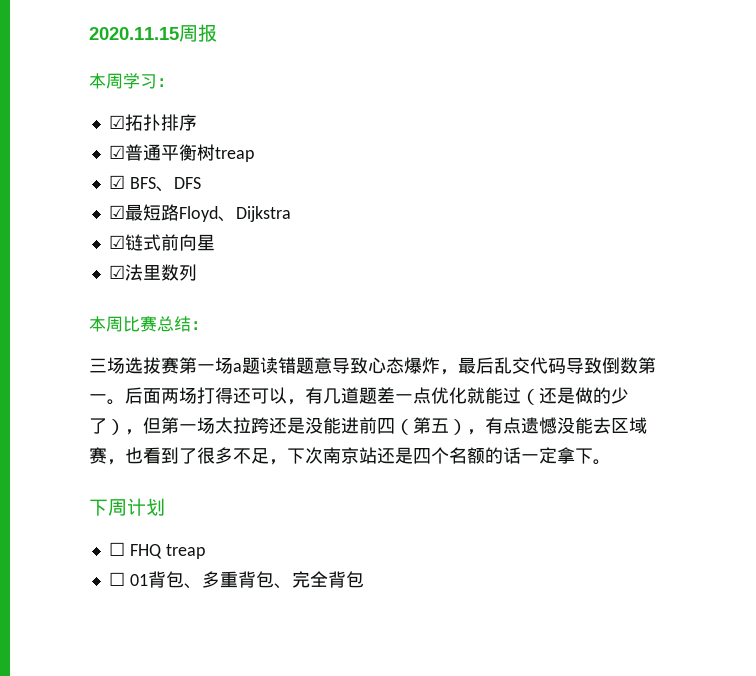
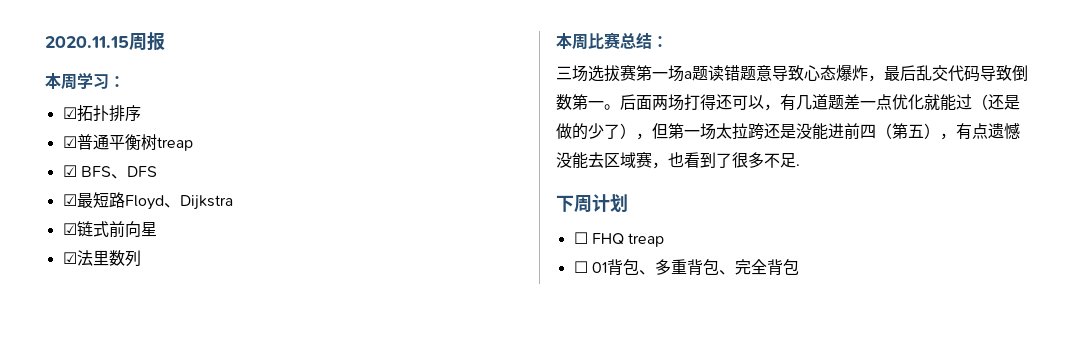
- 后面两场打得还可以，有几道题差一点优化就能过（还是做的少了），但第一场太拉跨还是没能进前四（第五），有点遗憾没能去区域赛，也看到了很多不足，下次南京站还是四个名额的话一定拿下。
+ 后面两场打得还可以，有几道题差一点优化就能过（还是做的少了），但第一场太拉跨还是没能进前四（第五），有点遗憾没能去区域赛，也看到了很多不足.

